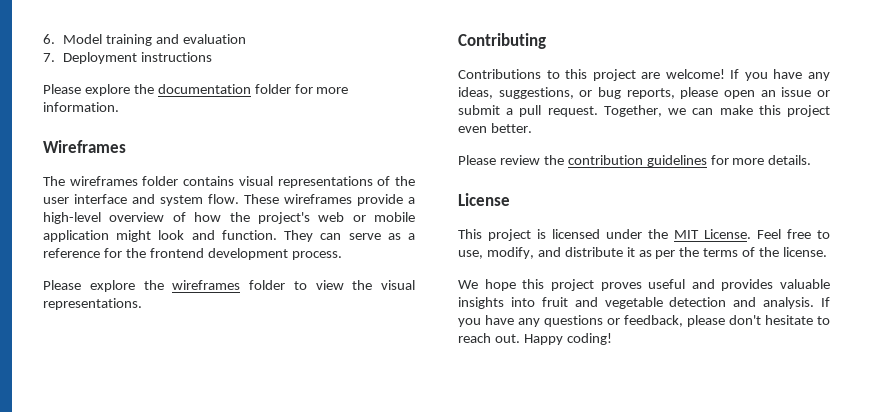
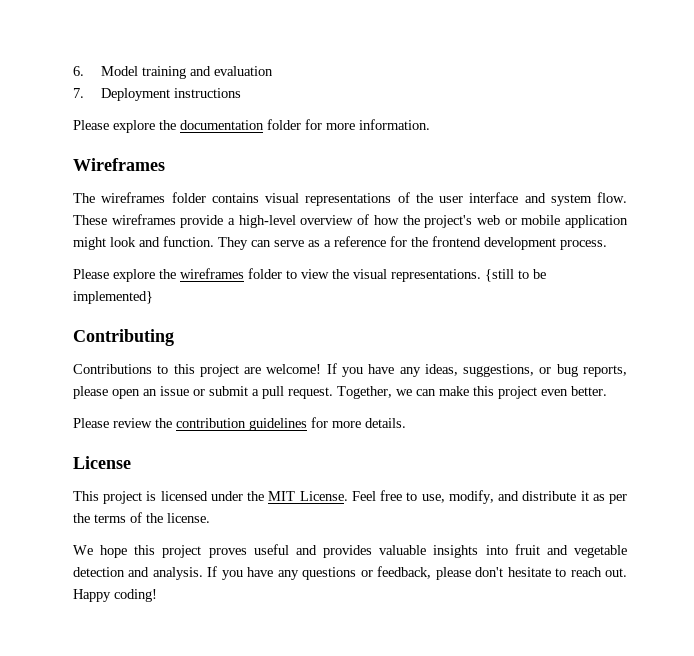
+ {still to be implemented}

